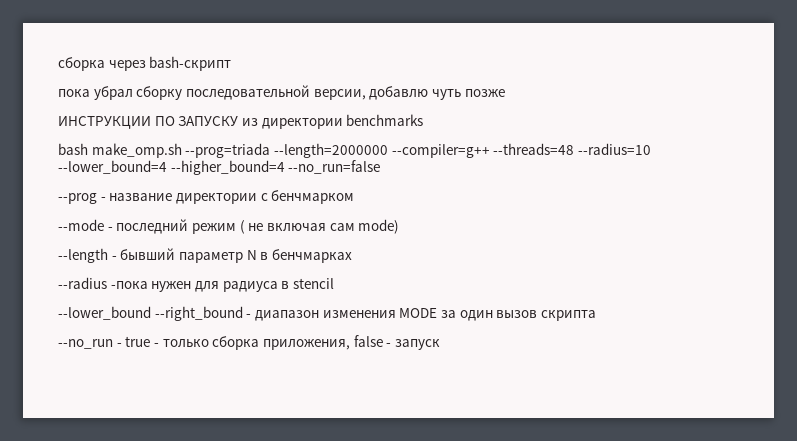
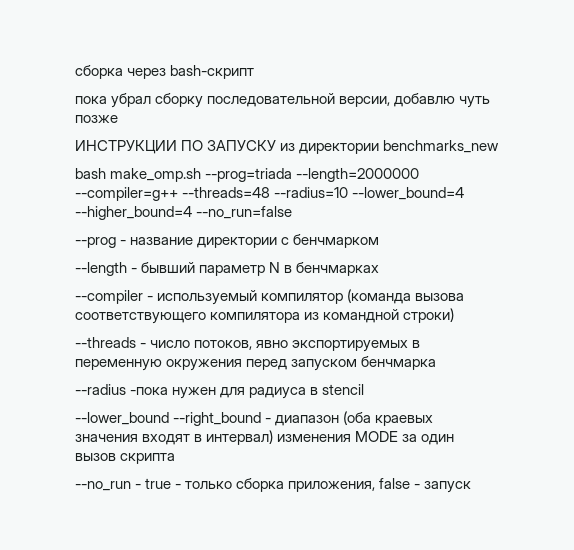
- ИНСТРУКЦИИ ПО ЗАПУСКУ из директории benchmarks
+ ИНСТРУКЦИИ ПО ЗАПУСКУ из директории benchmarks_new
- --mode - последний режим ( не включая сам mode)
+ --compiler - используемый компилятор (команда вызова соответствующего компилятора из командной строки)
+ --threads - число потоков, явно экспортируемых в переменную окружения перед запуском бенчмарка
- --lower_bound --right_bound - диапазон изменения MODE за один вызов скрипта
+ --lower_bound --right_bound - диапазон (оба краевых значения входят в интервал) изменения MODE за один вызов скрипта

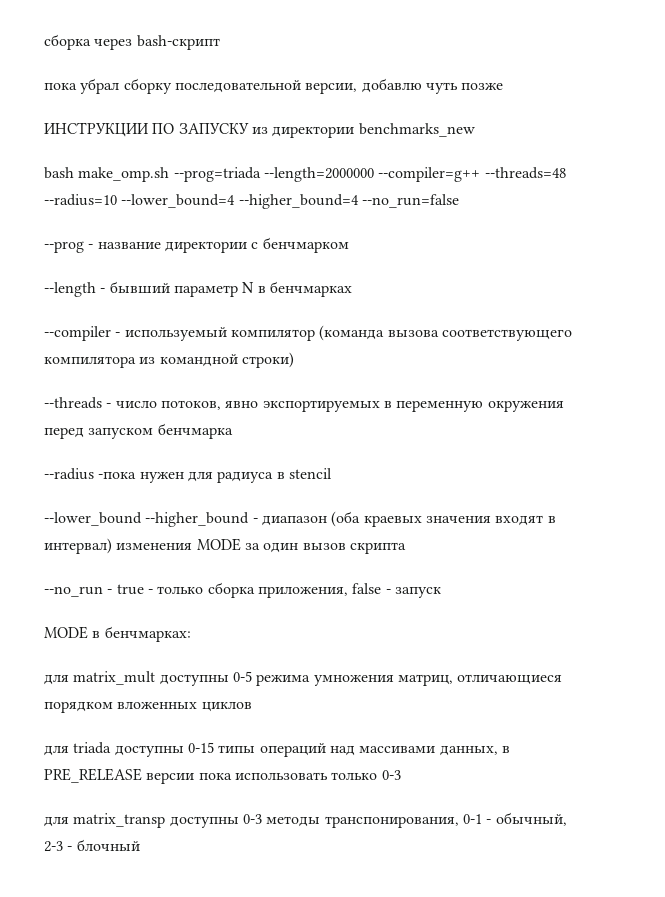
- --lower_bound --right_bound - диапазон (оба краевых значения входят в интервал) изменения MODE за один вызов скрипта
+ --lower_bound --higher_bound - диапазон (оба краевых значения входят в интервал) изменения MODE за один вызов скрипта
+ MODE в бенчмарках:
+ для matrix_mult доступны 0-5 режима умножения матриц, отличающиеся порядком вложенных циклов
+ для triada доступны 0-15 типы операций над массивами данных, в PRE_RELEASE версии пока использовать только 0-3
+ для matrix_transp доступны 0-3 методы транспонирования, 0-1 - обычный, 2-3 - блочный

